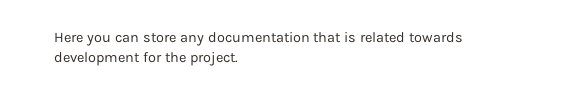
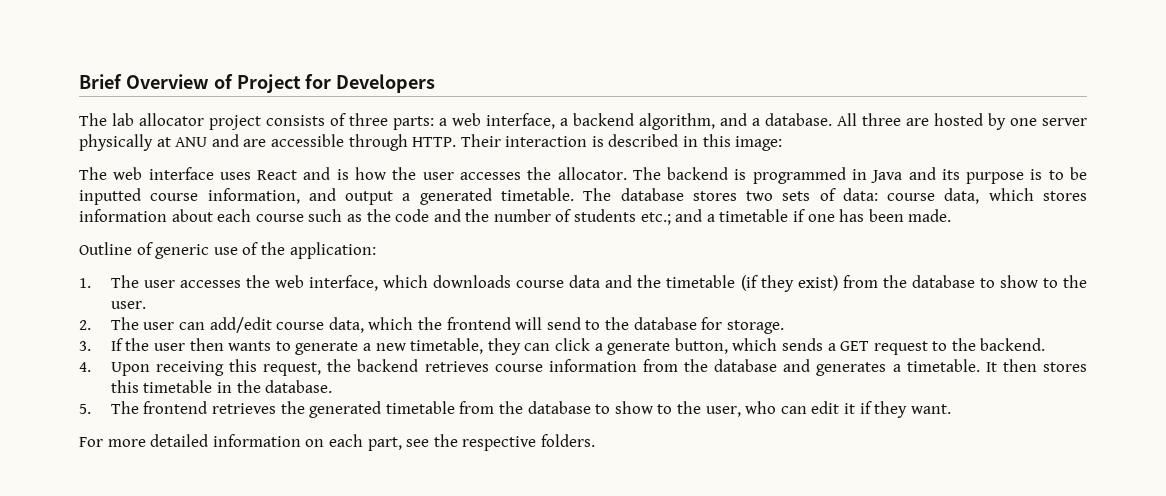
- Here you can store any documentation that is related towards development for the project.
+ Brief Overview of Project for Developers
+ The lab allocator project consists of three parts: a web interface, a backend algorithm, and a database. All three are hosted by one server physically at ANU and are accessible through HTTP. Their interaction is described in this image:
+ The web interface uses React and is how the user accesses the allocator. The backend is programmed in Java and its purpose is to be inputted course information, and output a generated timetable. The database stores two sets of data: course data, which stores information about each course such as the code and the number of students etc.; and a timetable if one has been made.
+ Outline of generic use of the application:
+ 1. The user accesses the web interface, which downloads course data and the timetable (if they exist) from the database to show to the user.
+ 2. The user can add/edit course data, which the frontend will send to the database for storage.
+ 3. If the user then wants to generate a new timetable, they can click a generate button, which sends a GET request to the backend.
+ 4. Upon receiving this request, the backend retrieves course information from the database and generates a timetable. It then stores this timetable in the database.
+ 5. The frontend retrieves the generated timetable from the database to show to the user, who can edit it if they want.
+ For more detailed information on each part, see the respective folders.

